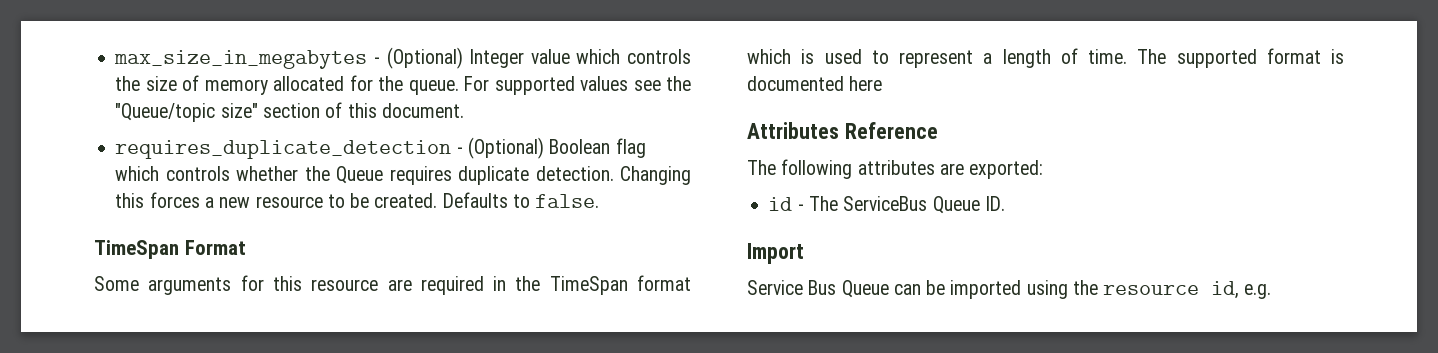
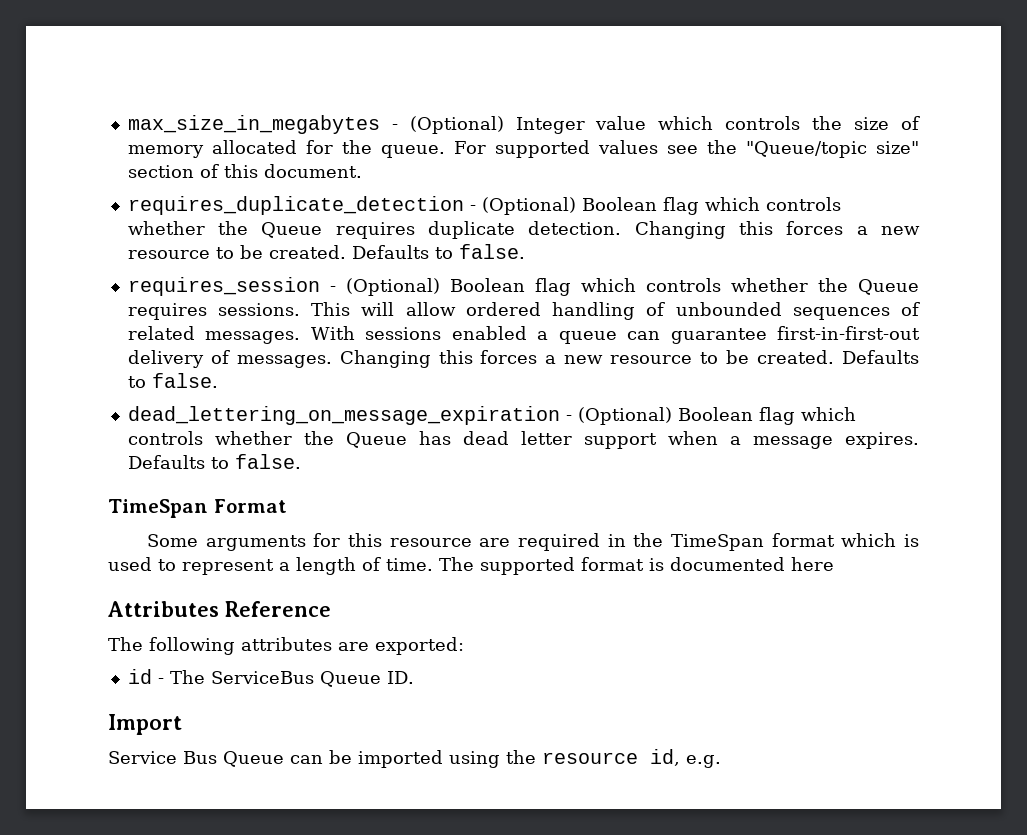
+ requires_session - (Optional) Boolean flag which controls whether the Queue requires sessions. This will allow ordered handling of unbounded sequences of related messages. With sessions enabled a queue can guarantee first-in-first-out delivery of messages. Changing this forces a new resource to be created. Defaults to false.
+ dead_lettering_on_message_expiration - (Optional) Boolean flag which controls whether the Queue has dead letter support when a message expires. Defaults to false.

